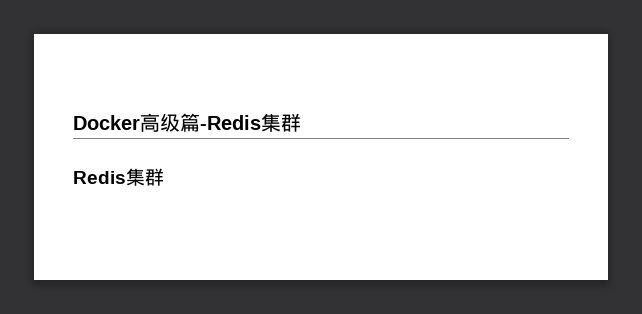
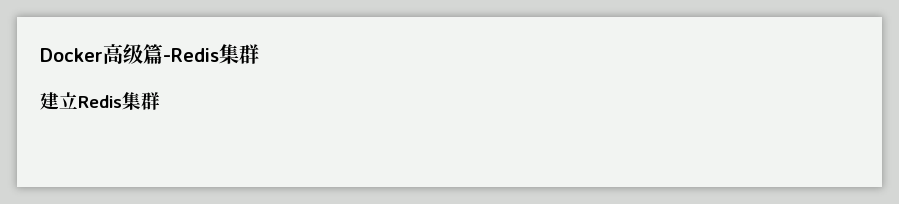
- Redis集群
+ 建立Redis集群

